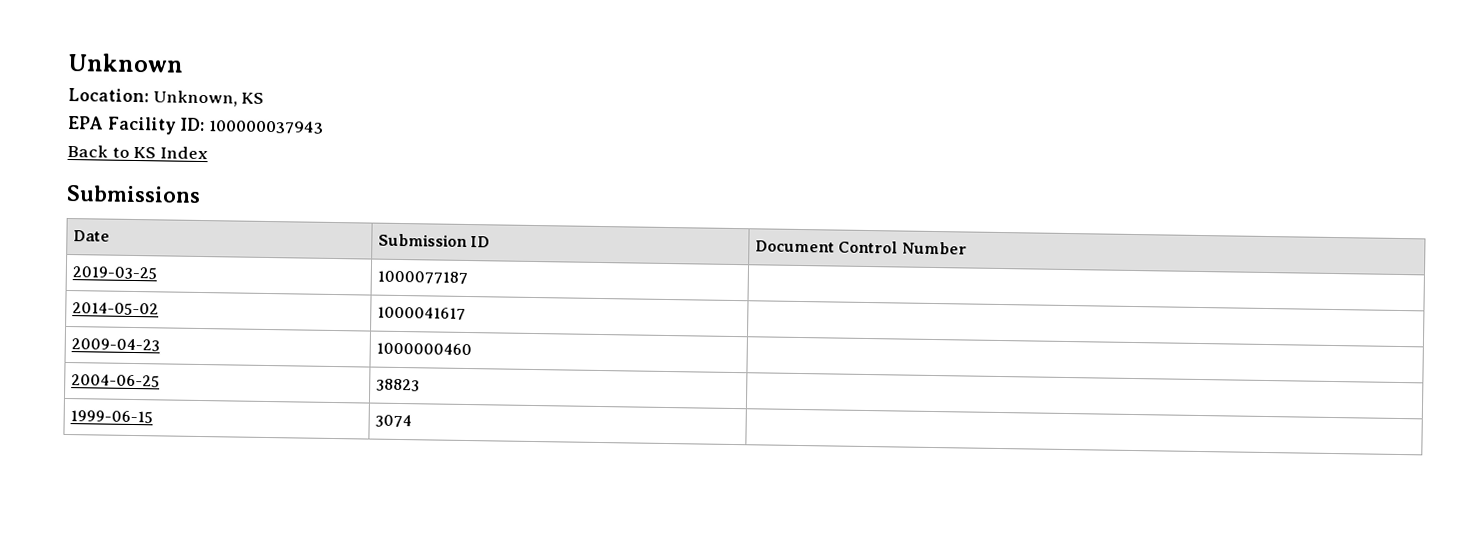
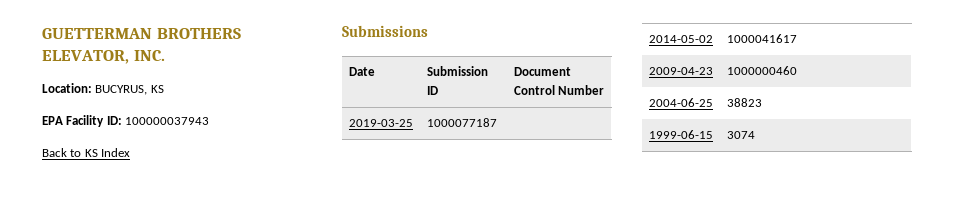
- Unknown
+ GUETTERMAN BROTHERS ELEVATOR, INC.
- Location: Unknown, KS
+ Location: BUCYRUS, KS

